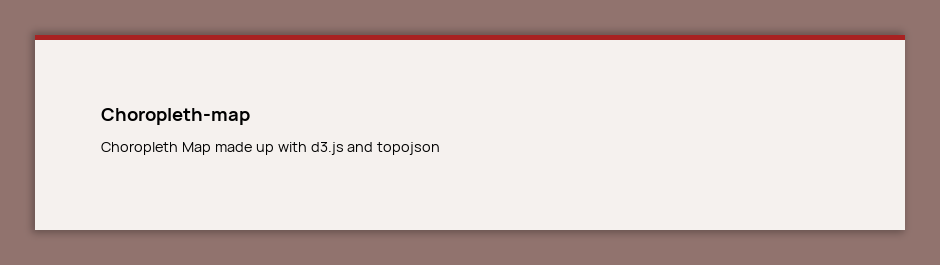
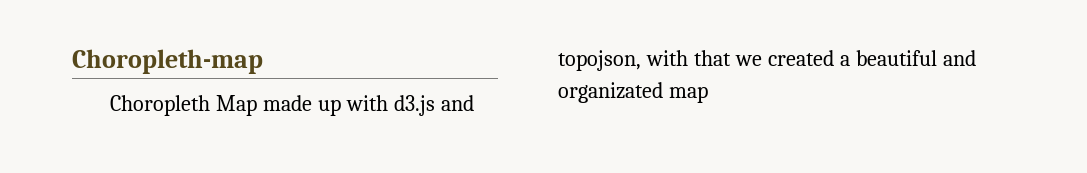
- Choropleth Map made up with d3.js and topojson
+ Choropleth Map made up with d3.js and topojson, with that we created a beautiful and organizated map

